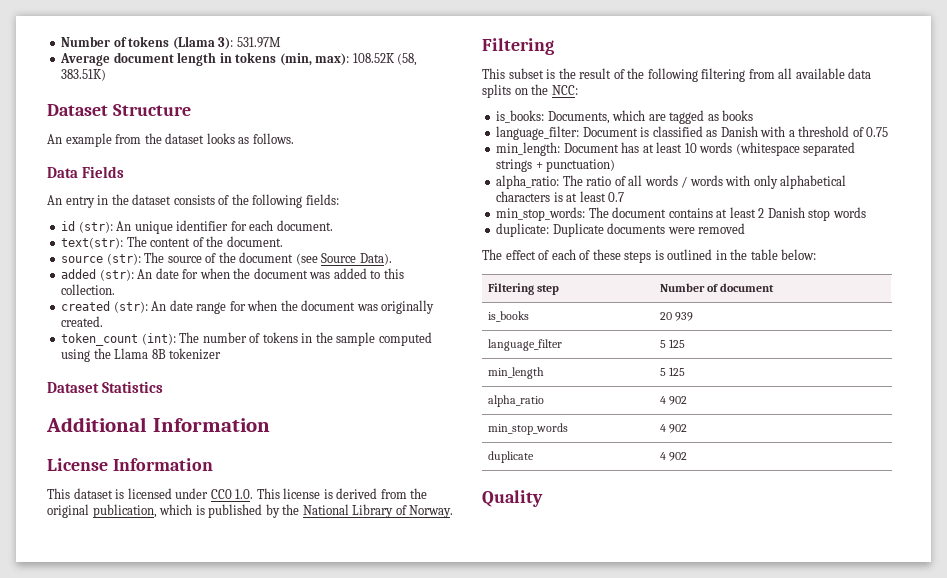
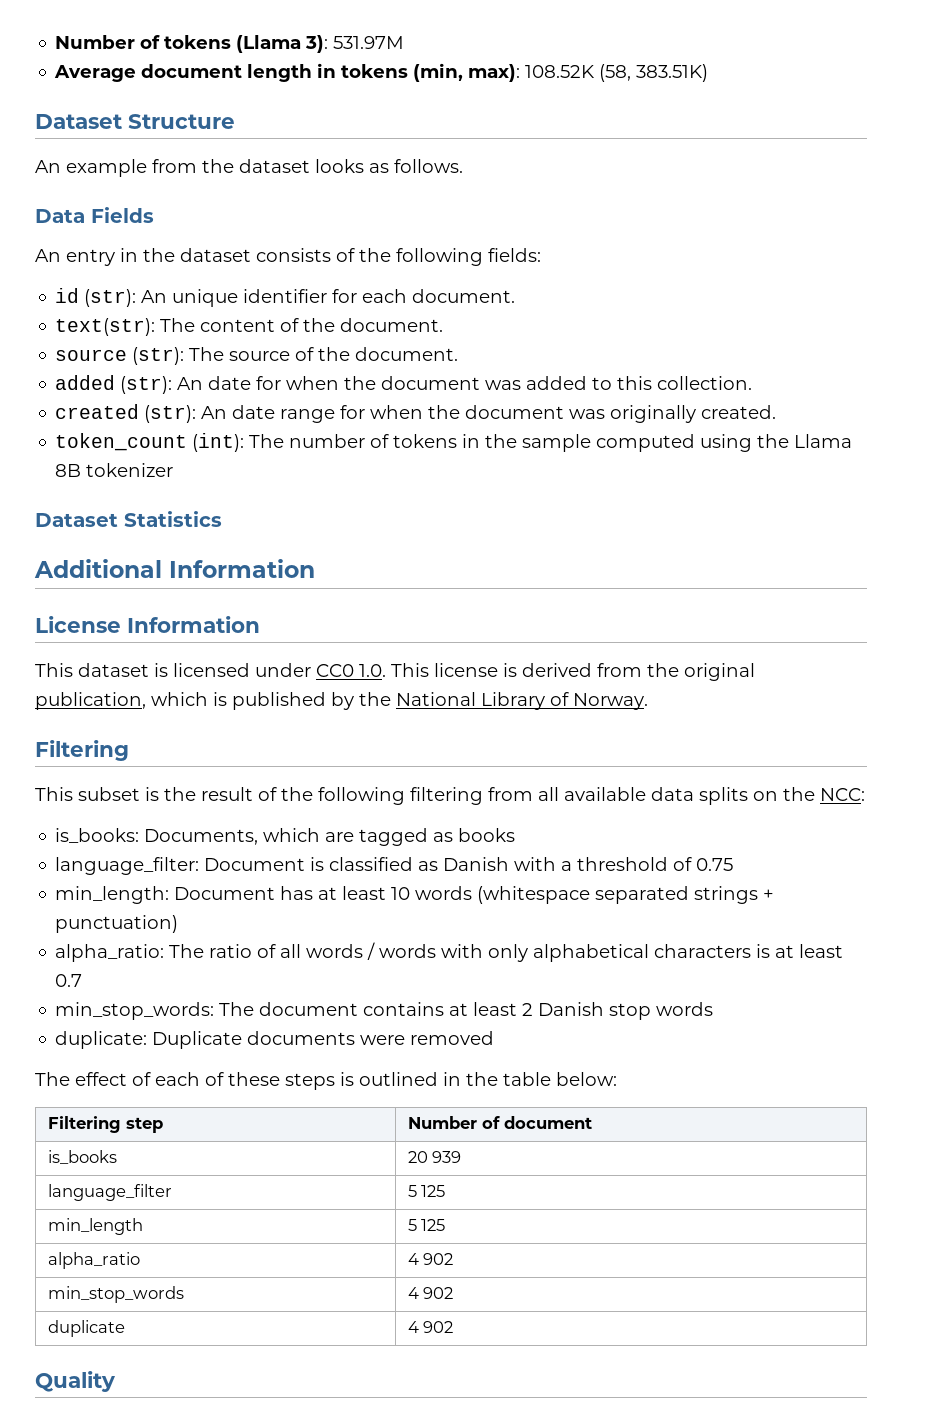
- source (str): The source of the document (see Source Data).
+ source (str): The source of the document.

